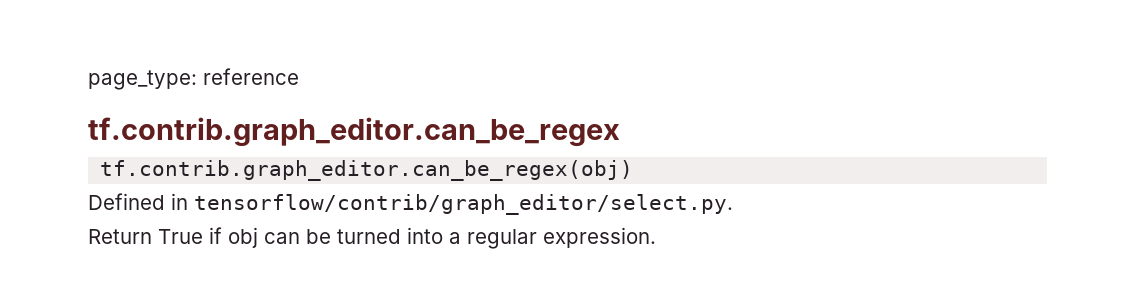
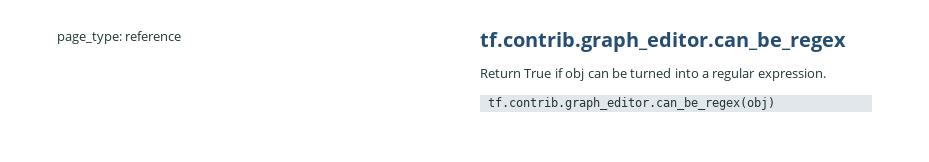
- tf.contrib.graph_editor.can_be_regex(obj)
- Defined in tensorflow/contrib/graph_editor/select.py.
+ tf.contrib.graph_editor.can_be_regex(obj)

